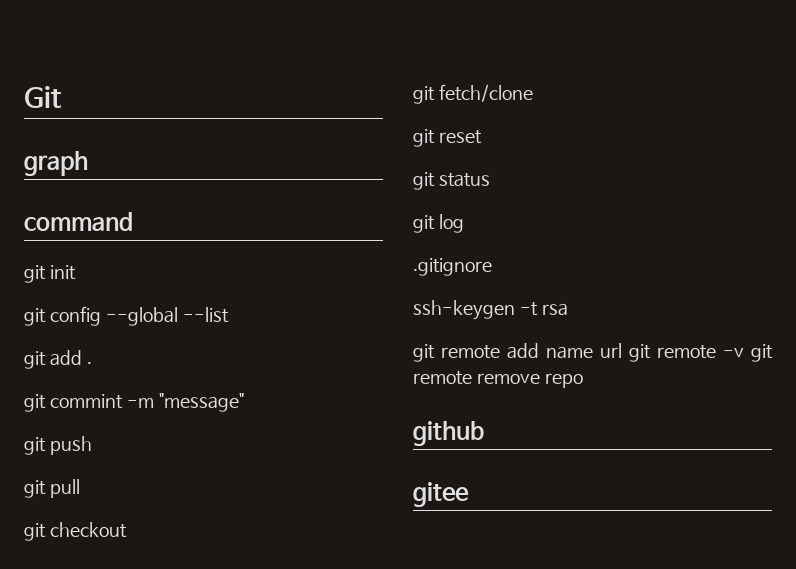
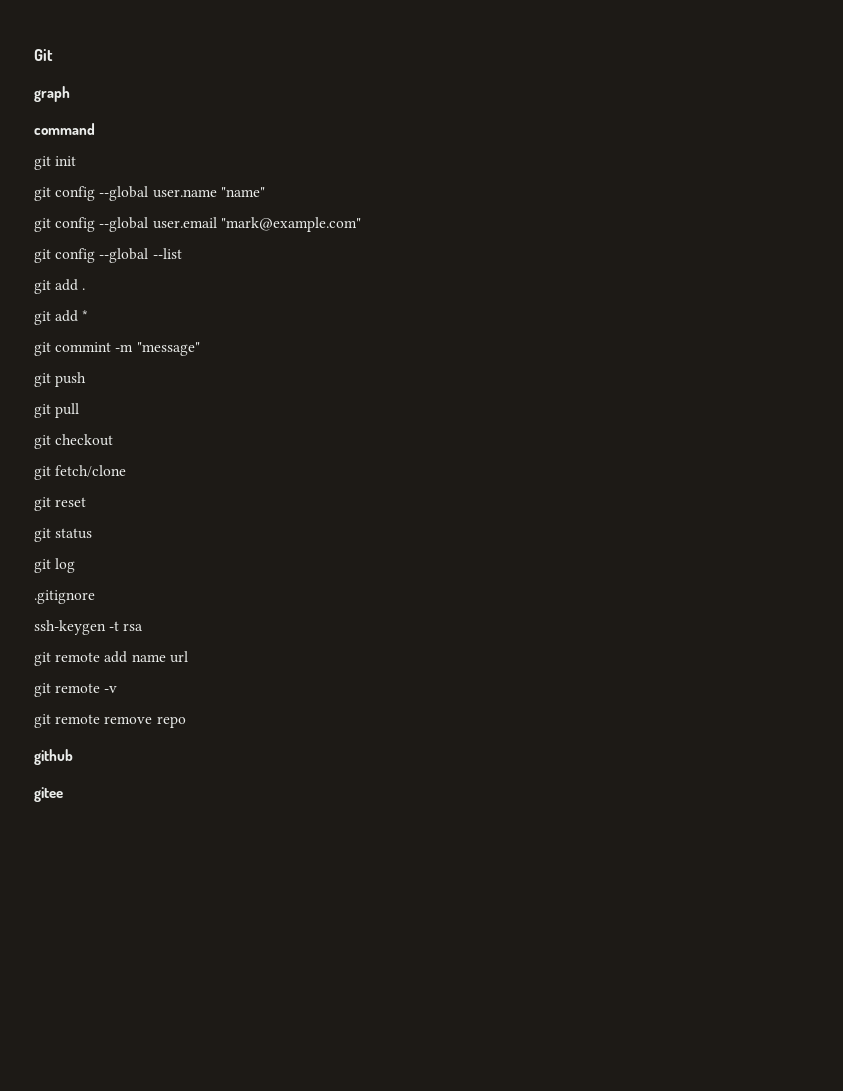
+ git config --global user.name "name"
+ git config --global user.email "mark@example.com"
+ git add *
- git remote add name url git remote -v git remote remove repo
+ git remote add name url
+ git remote -v
+ git remote remove repo

